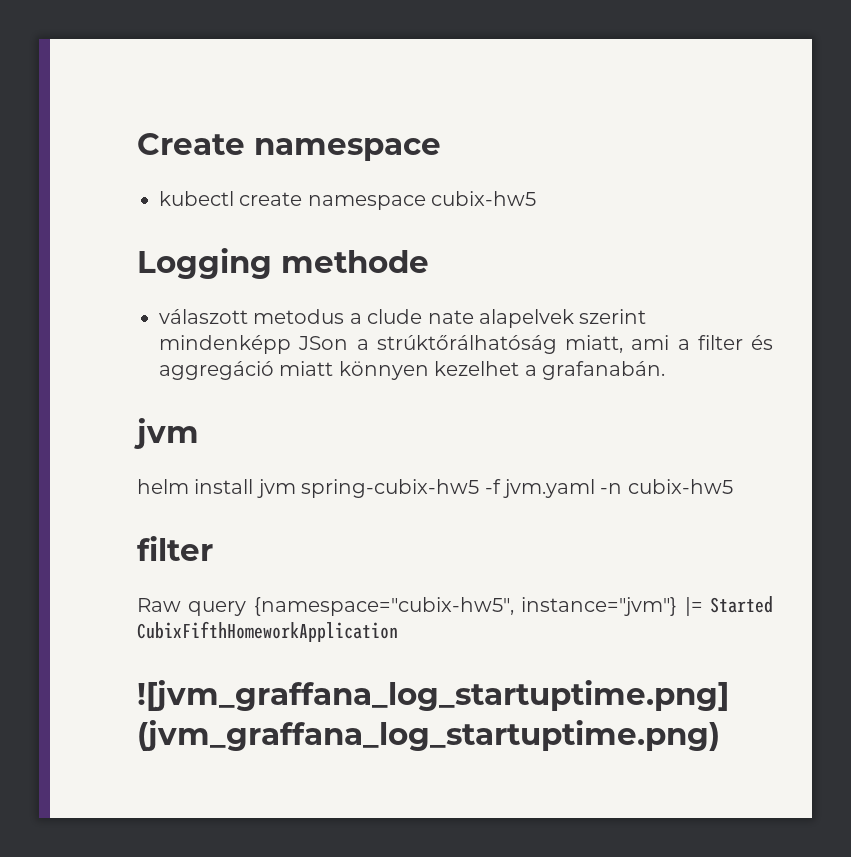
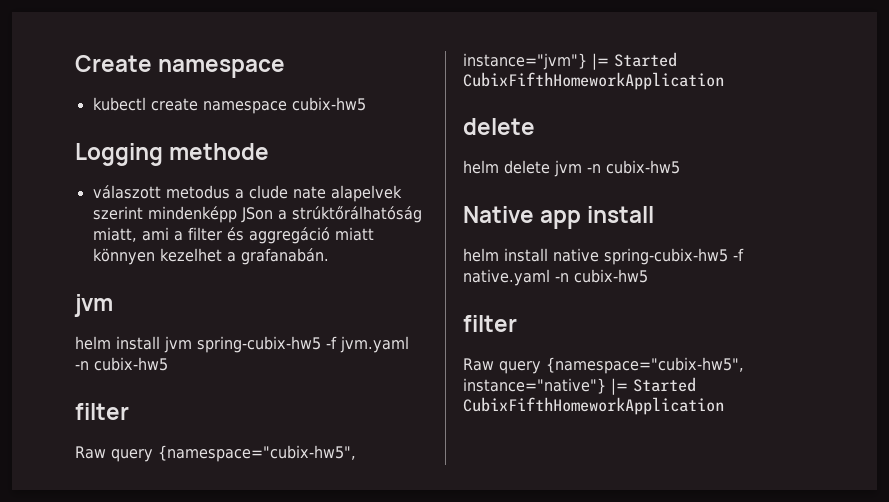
  Raw query {namespace="cubix-hw5", instance="jvm"} |= Started CubixFifthHomeworkApplication
- ![jvm_graffana_log_startuptime.png] (jvm_graffana_log_startuptime.png)
+ delete
+ helm delete jvm -n cubix-hw5
+ Native app install
+ helm install native spring-cubix-hw5 -f native.yaml -n cubix-hw5
+ filter
+ Raw query {namespace="cubix-hw5", instance="native"} |= Started CubixFifthHomeworkApplication

